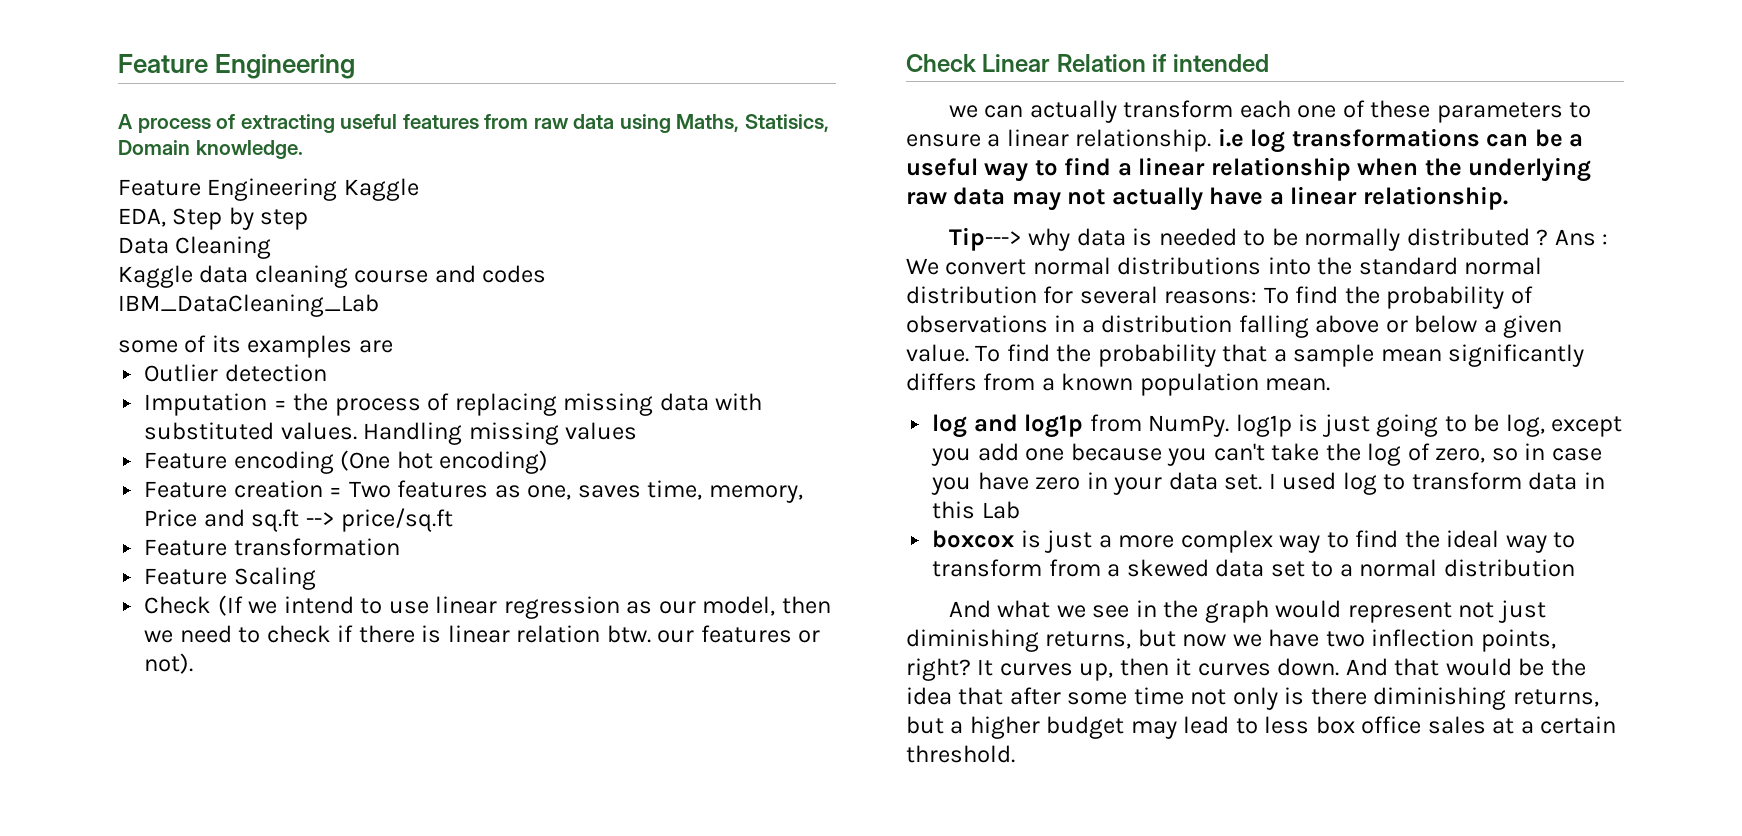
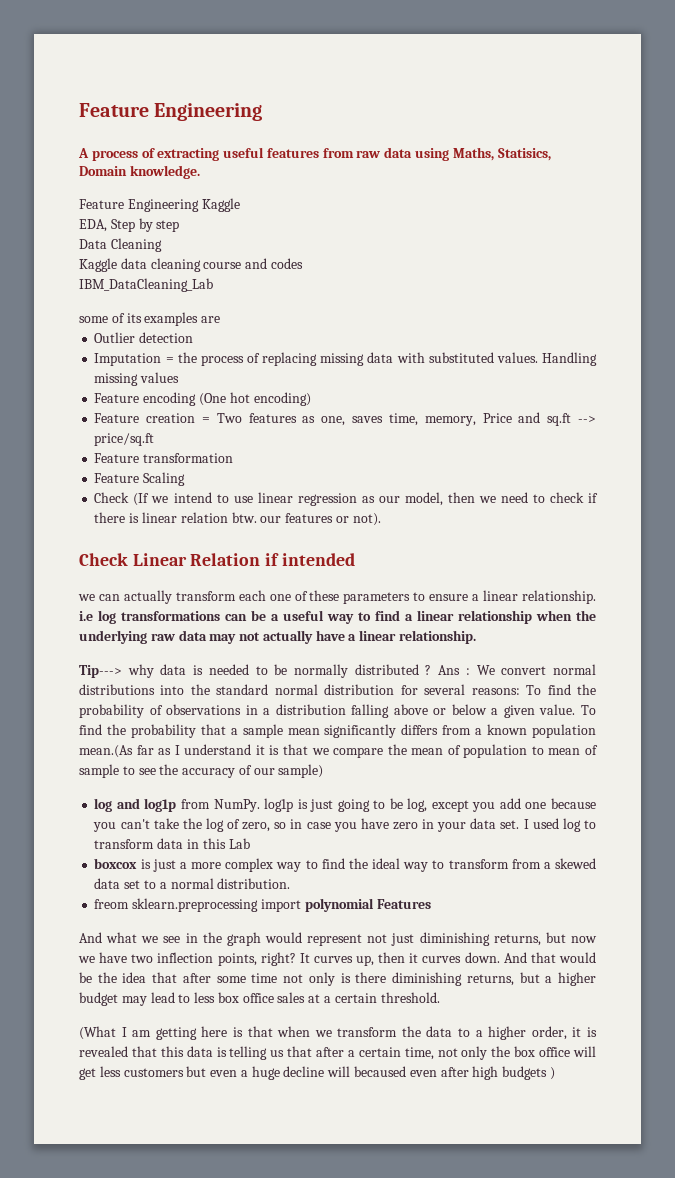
- To find the probability that a sample mean significantly differs from a known population mean.
+ To find the probability that a sample mean significantly differs from a known population mean.(As far as I understand it is that we compare the mean of population to mean of sample to see the accuracy of our sample)
- boxcox is just a more complex way to find the ideal way to transform from a skewed data set to a normal distribution
+ boxcox is just a more complex way to find the ideal way to transform from a skewed data set to a normal distribution.
+ freom sklearn.preprocessing import polynomial Features
+ (What I am getting here is that when we transform the data to a higher order, it is revealed that this data is telling us that after a certain time, not only the box office will get less customers but even a huge decline will becaused even after high budgets )

